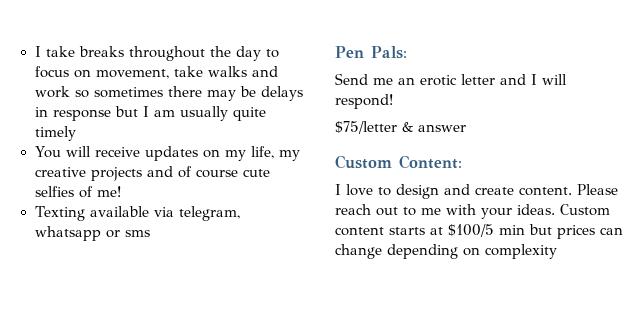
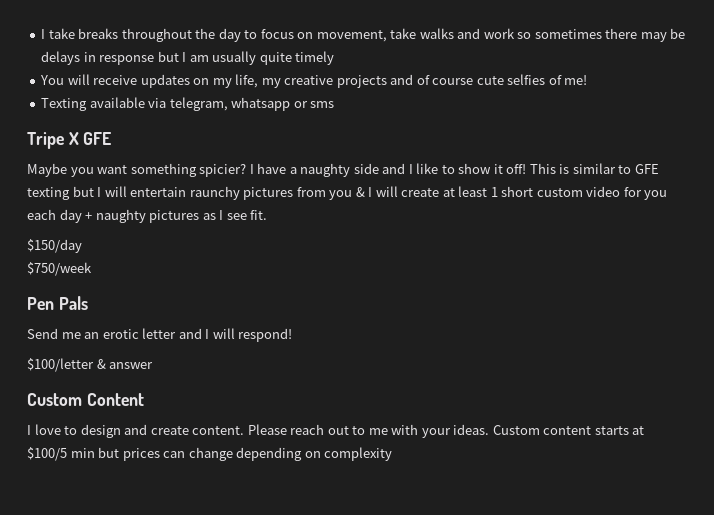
+ Tripe X GFE
+ Maybe you want something spicier? I have a naughty side and I like to show it off! This is similar to GFE texting but I will entertain raunchy pictures from you & I will create at least 1 short custom video for you each day + naughty pictures as I see fit.
+ $150/day
+ $750/week
- Pen Pals:
+ Pen Pals
- $75/letter & answer
+ $100/letter & answer
- Custom Content:
+ Custom Content

